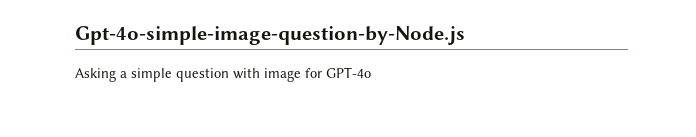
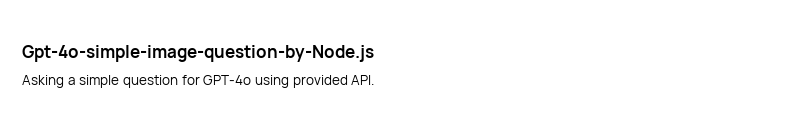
- Asking a simple question with image for GPT-4o
+ Asking a simple question for GPT-4o using provided API.

